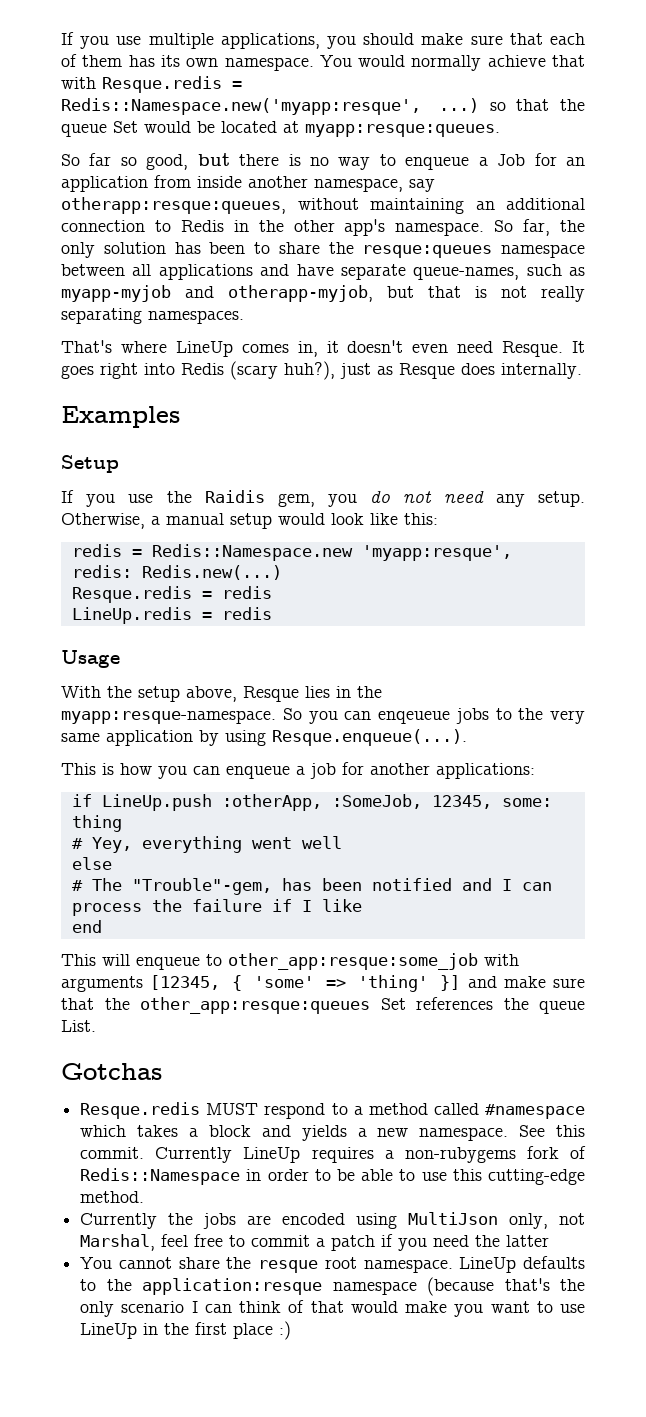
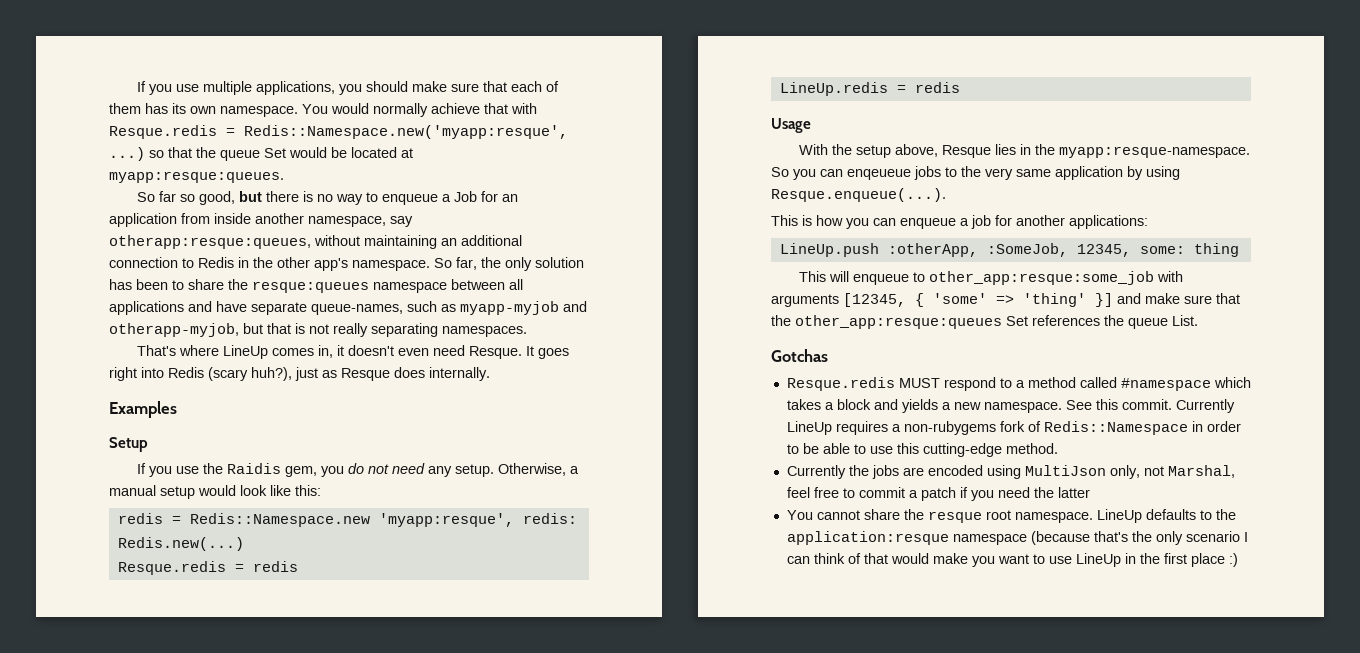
- if LineUp.push :otherApp, :SomeJob, 12345, some: thing
+ LineUp.push :otherApp, :SomeJob, 12345, some: thing
- # Yey, everything went well
- else
- # The "Trouble"-gem, has been notified and I can process the failure if I like
- end

